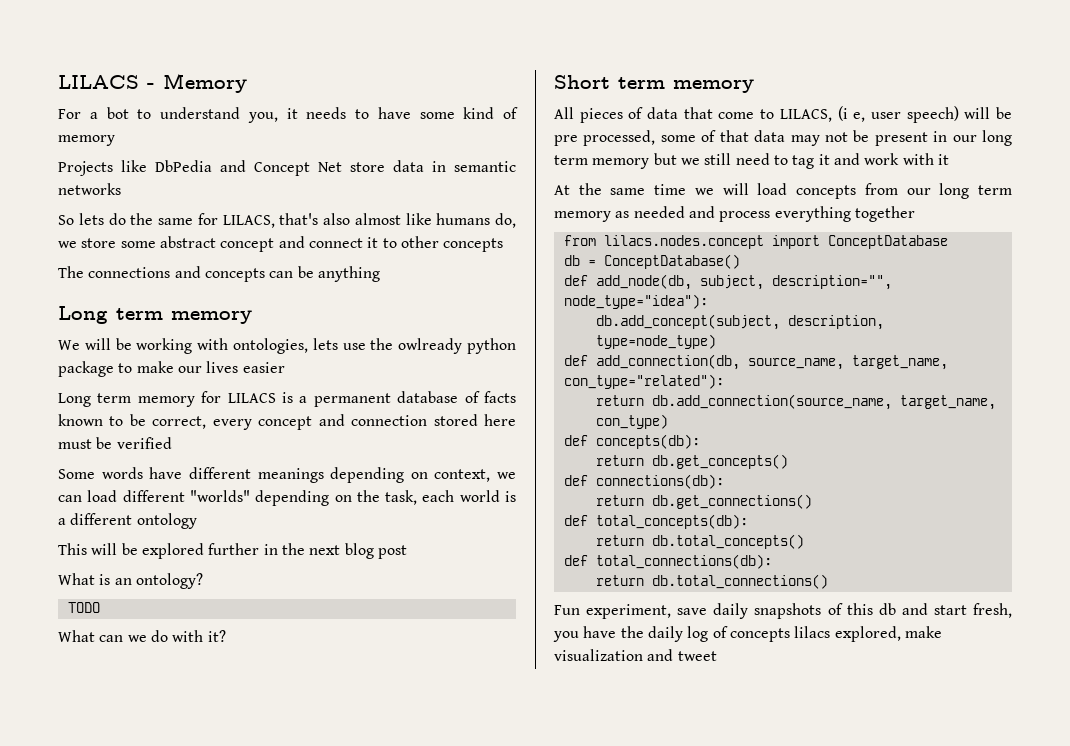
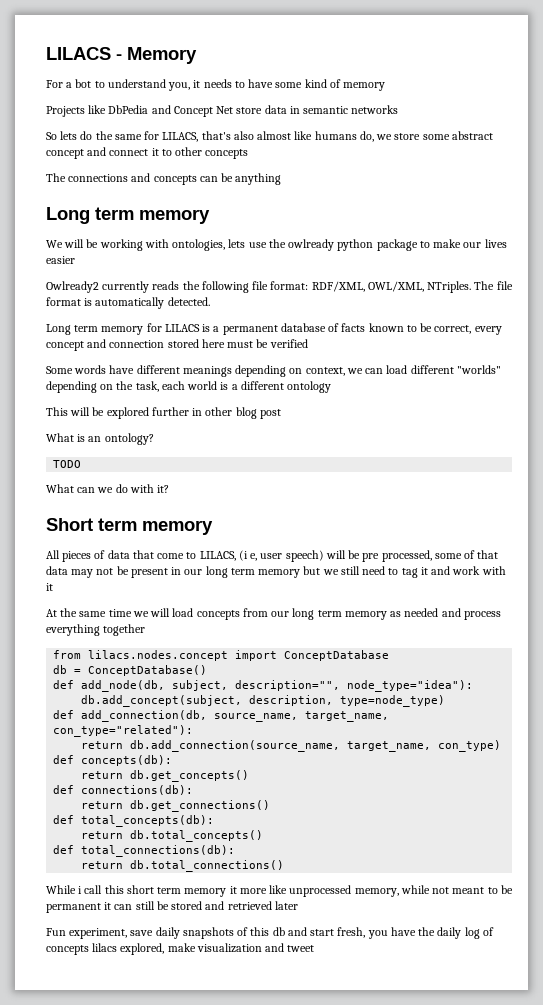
+ Owlready2 currently reads the following file format: RDF/XML, OWL/XML, NTriples. The file format is automatically detected.
- This will be explored further in the next blog post
+ This will be explored further in other blog post
+ While i call this short term memory it more like unprocessed memory, while not meant to be permanent it can still be stored and retrieved later

